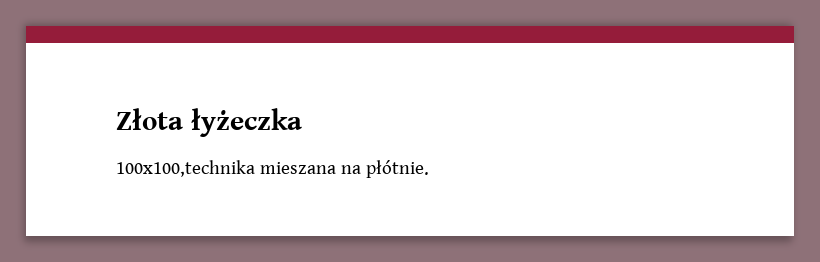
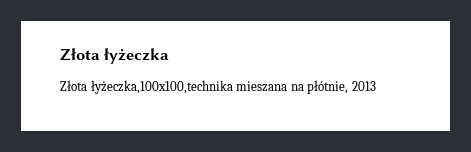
- 100x100,technika mieszana na płótnie.
+ Złota łyżeczka,100x100,technika mieszana na płótnie, 2013

